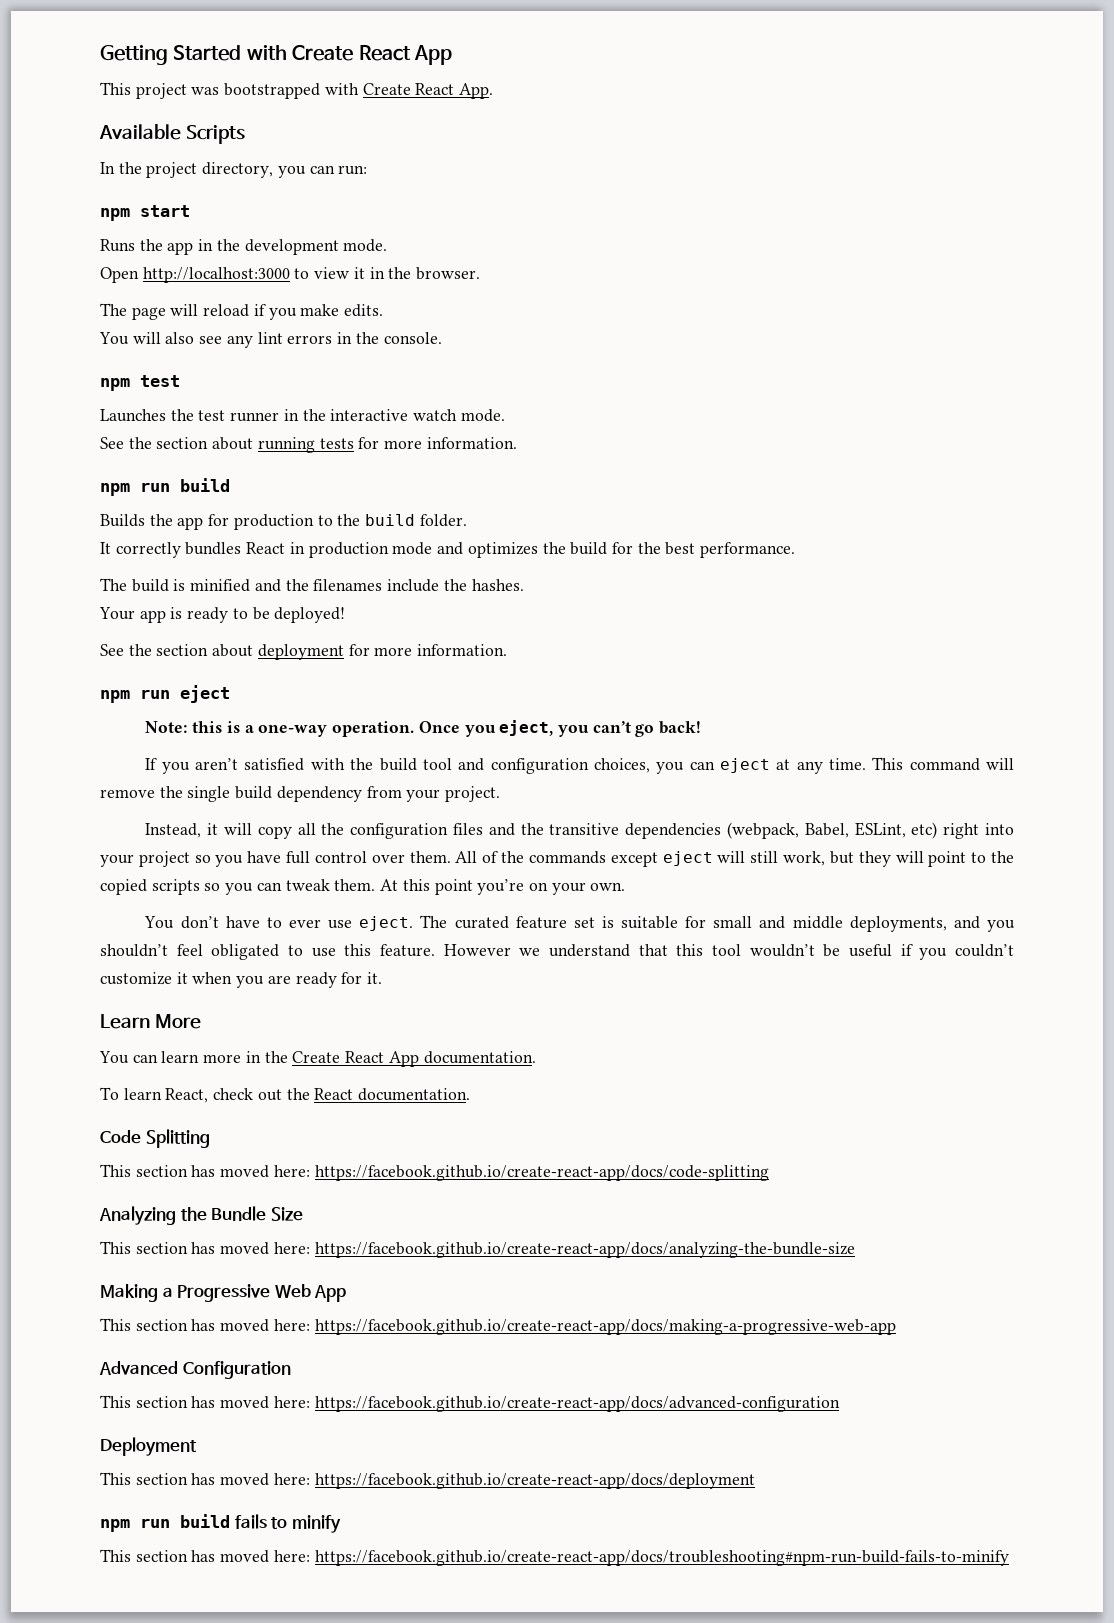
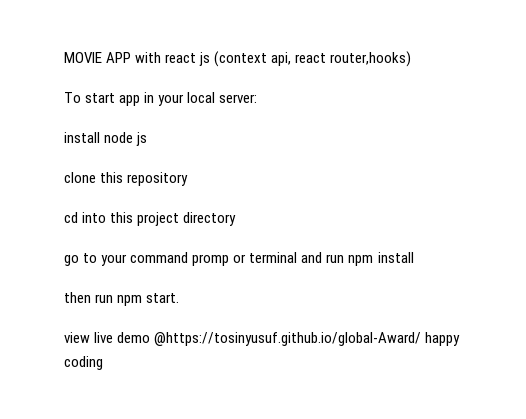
- Getting Started with Create React App
- This project was bootstrapped with Create React App.
- Available Scripts
- In the project directory, you can run:
- npm start
- Runs the app in the development mode.
- Open http://localhost:3000 to view it in the browser.
- The page will reload if you make edits.
- You will also see any lint errors in the console.
- npm test
- Launches the test runner in the interactive watch mode.
- See the section about running tests for more information.
- npm run build
- Builds the app for production to the build folder.
- It correctly bundles React in production mode and optimizes the build for the best performance.
- The build is minified and the filenames include the hashes.
- Your app is ready to be deployed!
- See the section about deployment for more information.
- npm run eject
- Note: this is a one-way operation. Once you eject, you can’t go back!
- If you aren’t satisfied with the build tool and configuration choices, you can eject at any time. This command will remove the single build dependency from your project.
- Instead, it will copy all the configuration files and the transitive dependencies (webpack, Babel, ESLint, etc) right into your project so you have full control over them. All of the commands except eject will still work, but they will point to the copied scripts so you can tweak them. At this point you’re on your own.
- You don’t have to ever use eject. The curated feature set is suitable for small and middle deployments, and you shouldn’t feel obligated to use this feature. However we understand that this tool wouldn’t be useful if you couldn’t customize it when you are ready for it.
- Learn More
- You can learn more in the Create React App documentation.
- To learn React, check out the React documentation.
- Code Splitting
- This section has moved here: https://facebook.github.io/create-react-app/docs/code-splitting
- Analyzing the Bundle Size
- This section has moved here: https://facebook.github.io/create-react-app/docs/analyzing-the-bundle-size
- Making a Progressive Web App
- This section has moved here: https://facebook.github.io/create-react-app/docs/making-a-progressive-web-app
- Advanced Configuration
- This section has moved here: https://facebook.github.io/create-react-app/docs/advanced-configuration
- Deployment
- This section has moved here: https://facebook.github.io/create-react-app/docs/deployment
- npm run build fails to minify
- This section has moved here: https://facebook.github.io/create-react-app/docs/troubleshooting#npm-run-build-fails-to-minify
+ MOVIE APP with react js (context api, react router,hooks)
+ To start app in your local server:
+ install node js
+ clone this repository
+ cd into this project directory
+ go to your command promp or terminal and run npm install
+ then run npm start.
+ view live demo @https://tosinyusuf.github.io/global-Award/ happy coding

